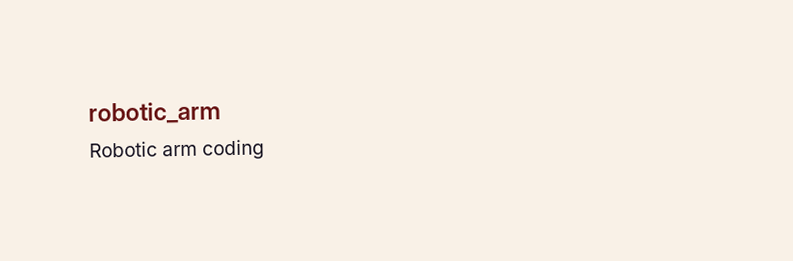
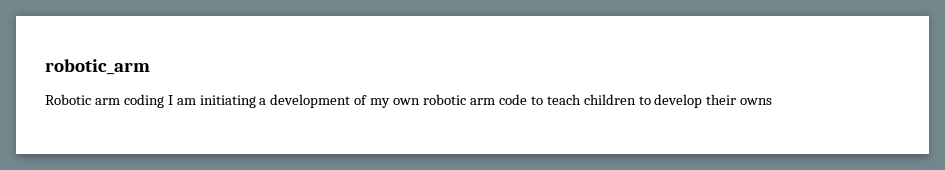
- Robotic arm coding
+ Robotic arm coding I am initiating a development of my own robotic arm code to teach children to develop their owns

